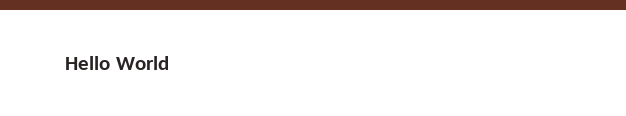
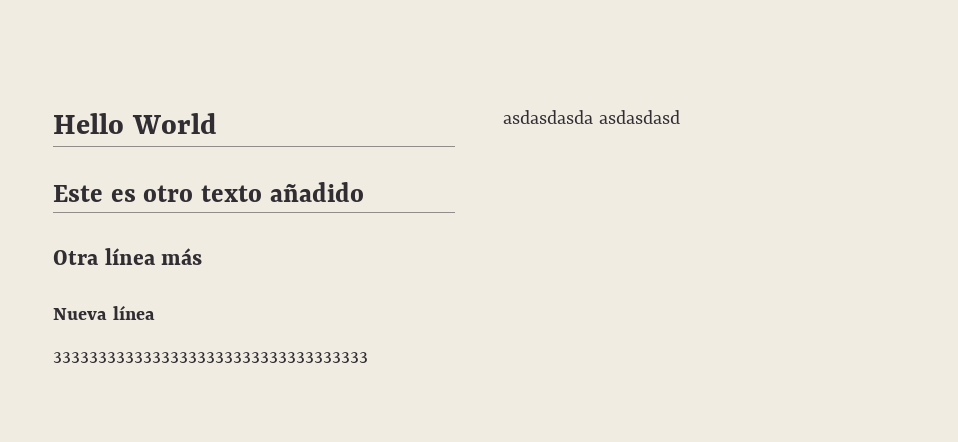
+ Este es otro texto añadido
+ Otra línea más
+ Nueva línea
+ 33333333333333333333333333333333333 asdasdasda asdasdasd

